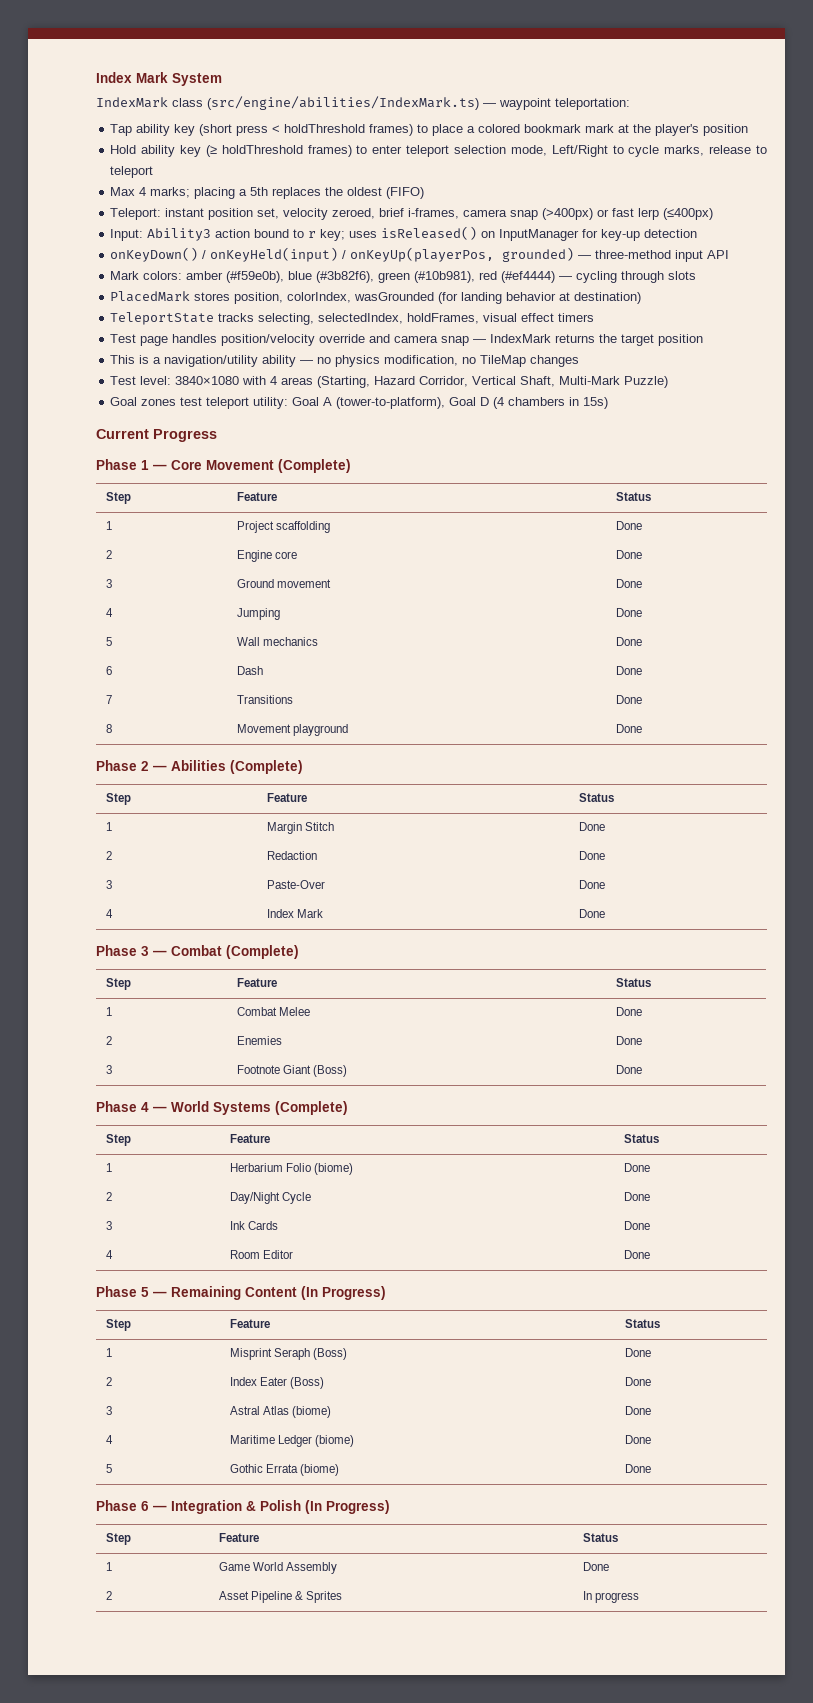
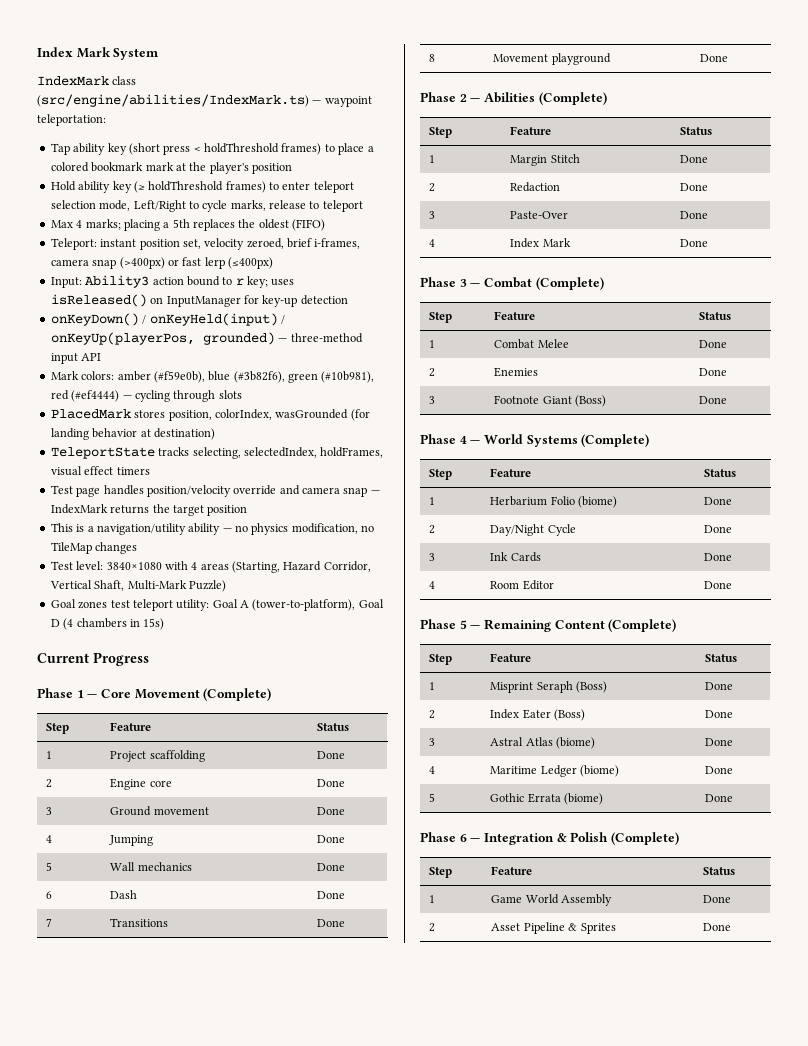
- Phase 5 — Remaining Content (In Progress)
+ Phase 5 — Remaining Content (Complete)
- Phase 6 — Integration & Polish (In Progress)
+ Phase 6 — Integration & Polish (Complete)
- 2 | Asset Pipeline & Sprites | In progress
+ 2 | Asset Pipeline & Sprites | Done

